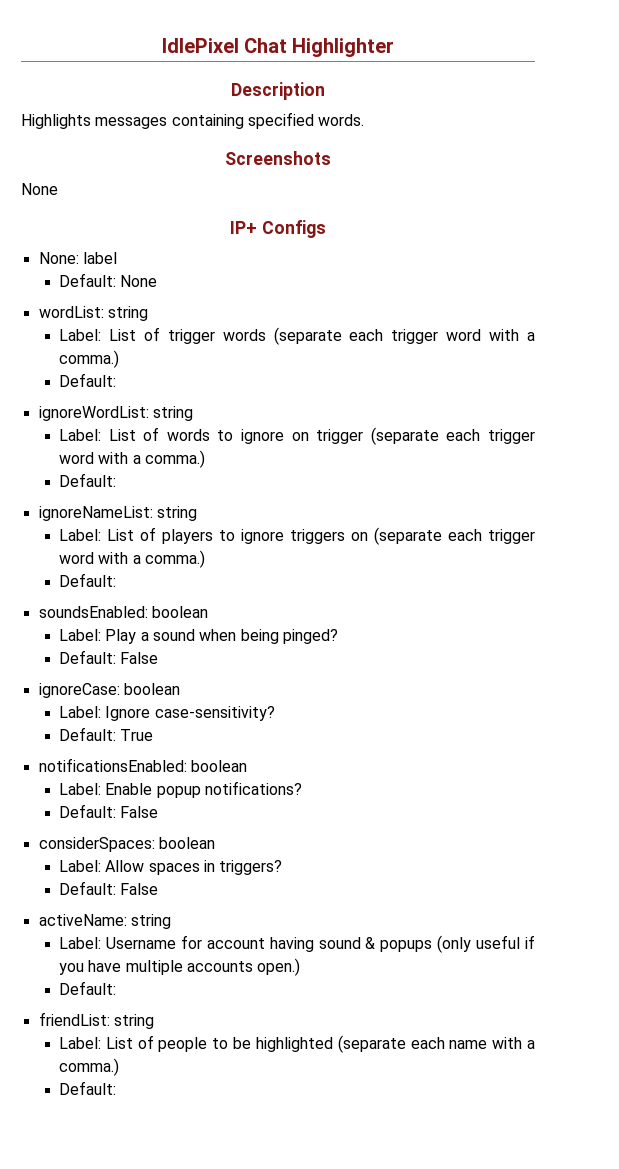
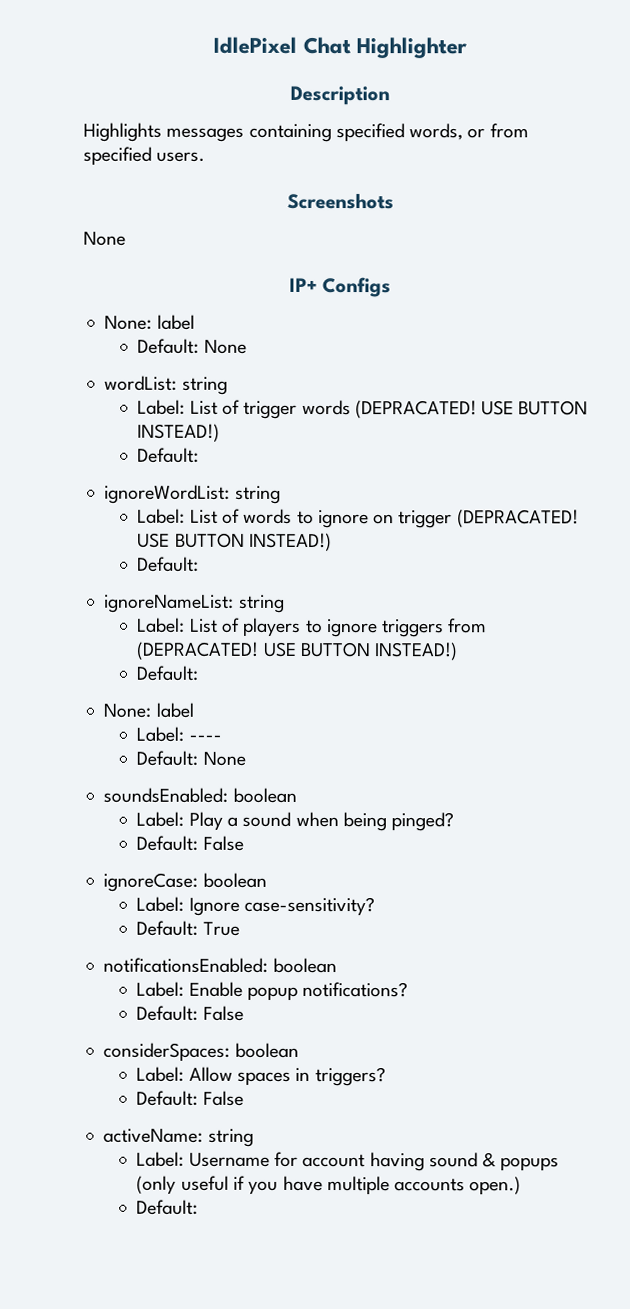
- Highlights messages containing specified words.
+ Highlights messages containing specified words, or from specified users.
- Label: List of trigger words (separate each trigger word with a comma.)
+ Label: List of trigger words (DEPRACATED! USE BUTTON INSTEAD!)
- Label: List of words to ignore on trigger (separate each trigger word with a comma.)
+ Label: List of words to ignore on trigger (DEPRACATED! USE BUTTON INSTEAD!)
- Label: List of players to ignore triggers on (separate each trigger word with a comma.)
+ Label: List of players to ignore triggers from (DEPRACATED! USE BUTTON INSTEAD!)
  Default:
+ None: label
+ Label: ----
+ Default: None
- friendList: string
- Label: List of people to be highlighted (separate each name with a comma.)
- Default:

